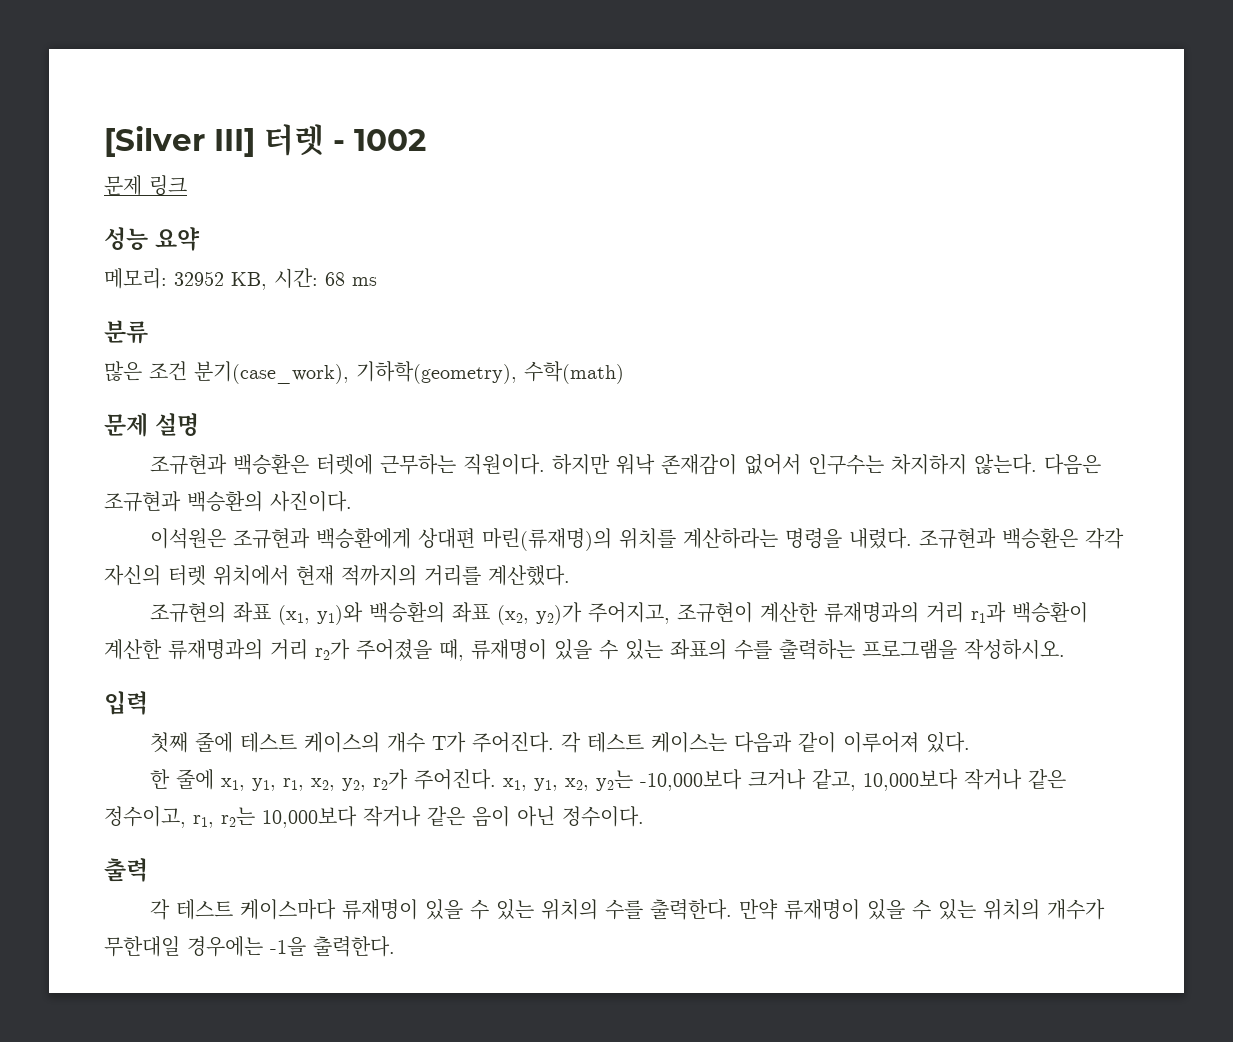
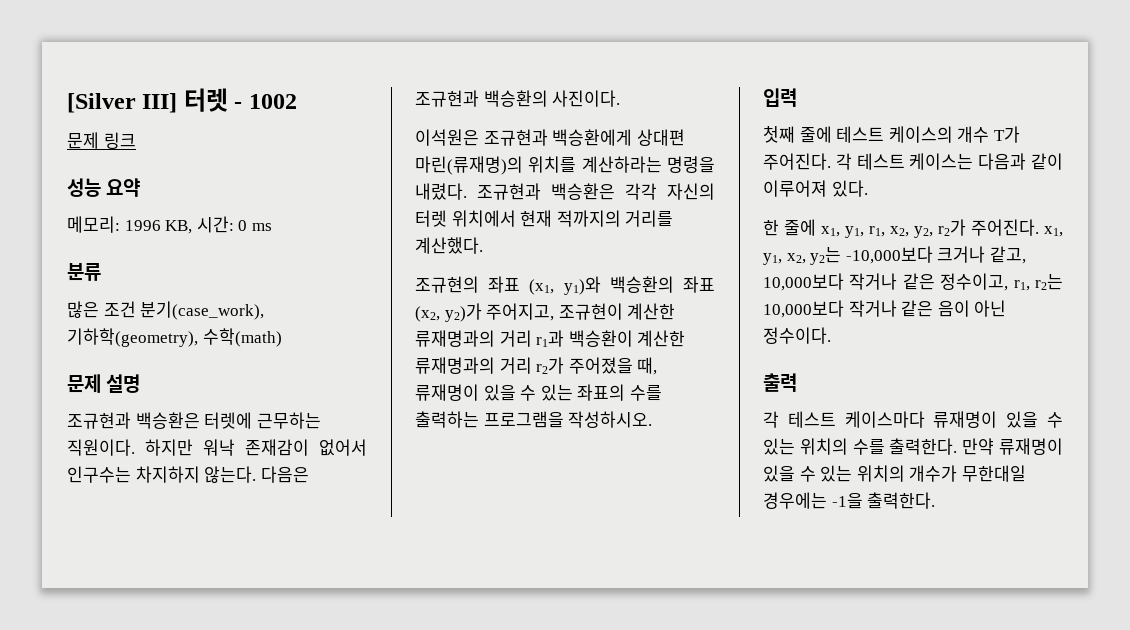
- 메모리: 32952 KB, 시간: 68 ms
+ 메모리: 1996 KB, 시간: 0 ms

